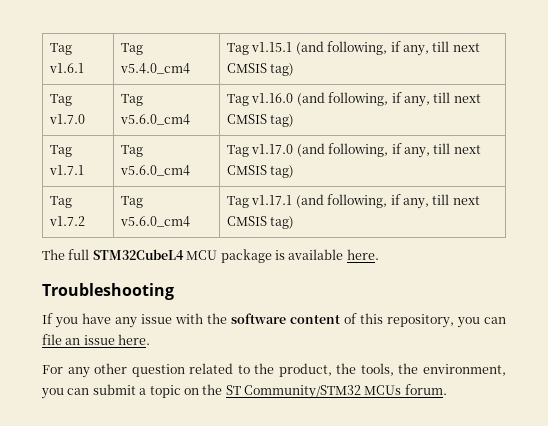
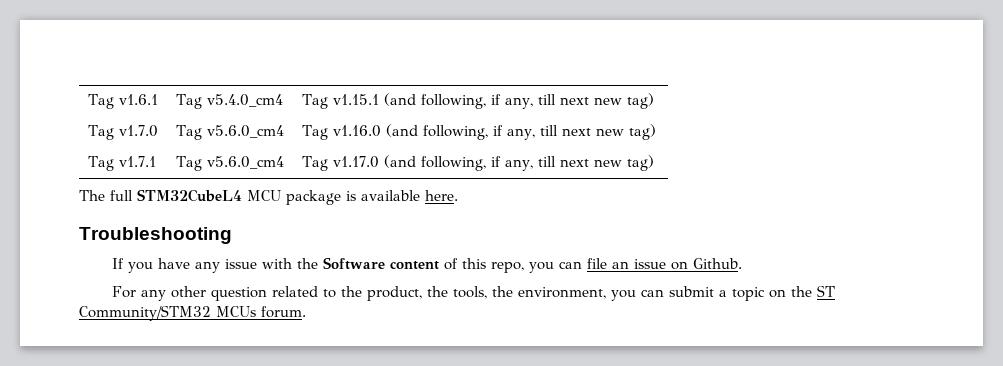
- Tag v1.6.1 | Tag v5.4.0_cm4 | Tag v1.15.1 (and following, if any, till next CMSIS tag)
+ Tag v1.6.1 | Tag v5.4.0_cm4 | Tag v1.15.1 (and following, if any, till next new tag)
- Tag v1.7.0 | Tag v5.6.0_cm4 | Tag v1.16.0 (and following, if any, till next CMSIS tag)
+ Tag v1.7.0 | Tag v5.6.0_cm4 | Tag v1.16.0 (and following, if any, till next new tag)
- Tag v1.7.1 | Tag v5.6.0_cm4 | Tag v1.17.0 (and following, if any, till next CMSIS tag)
- Tag v1.7.2 | Tag v5.6.0_cm4 | Tag v1.17.1 (and following, if any, till next CMSIS tag)
+ Tag v1.7.1 | Tag v5.6.0_cm4 | Tag v1.17.0 (and following, if any, till next new tag)
- If you have any issue with the software content of this repository, you can file an issue here.
+ If you have any issue with the Software content of this repo, you can file an issue on Github.

